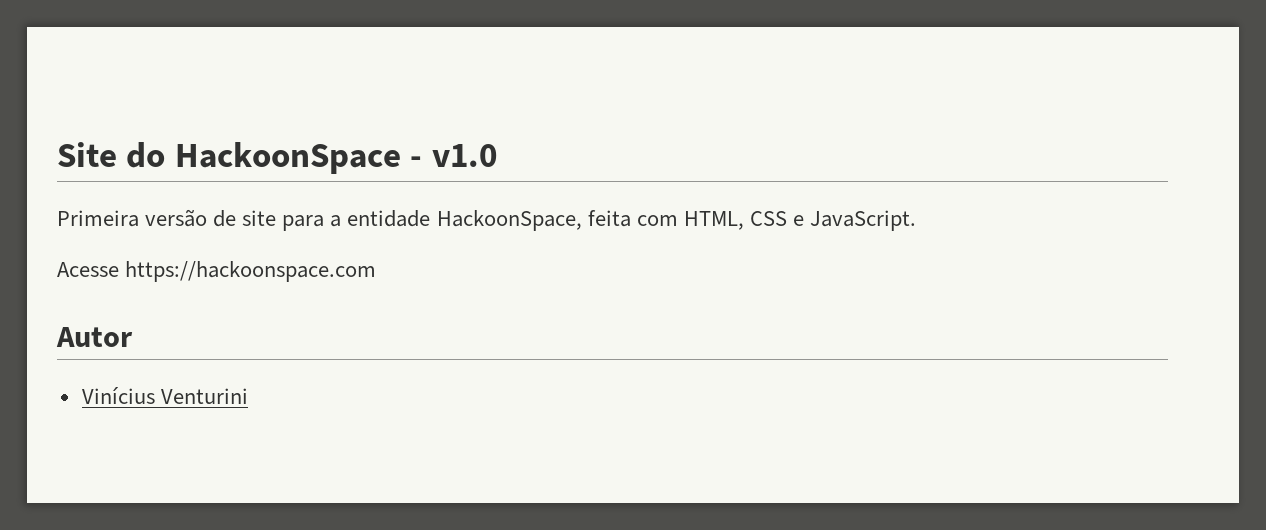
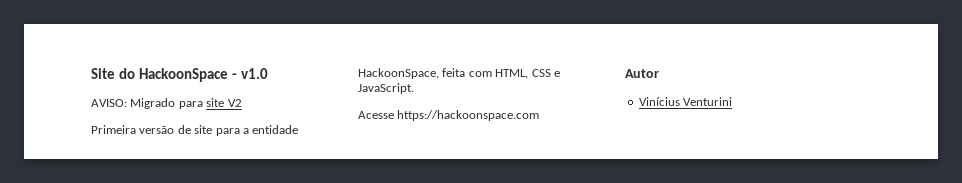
+ AVISO: Migrado para site V2

